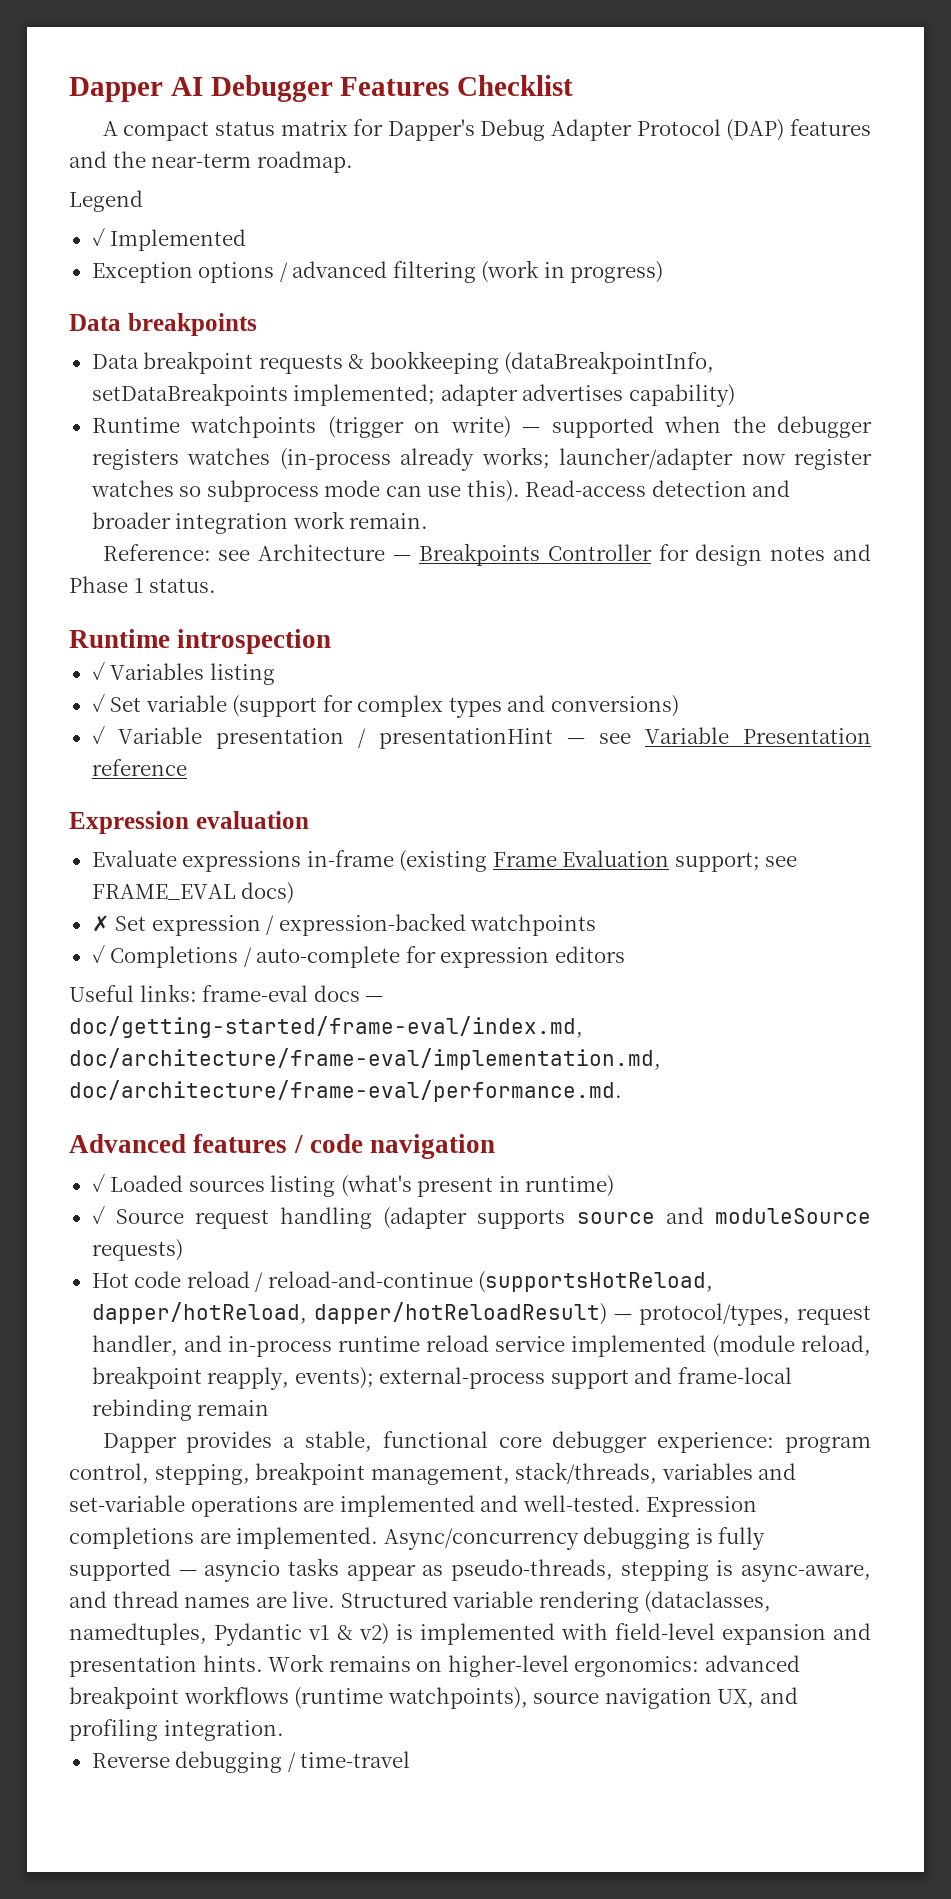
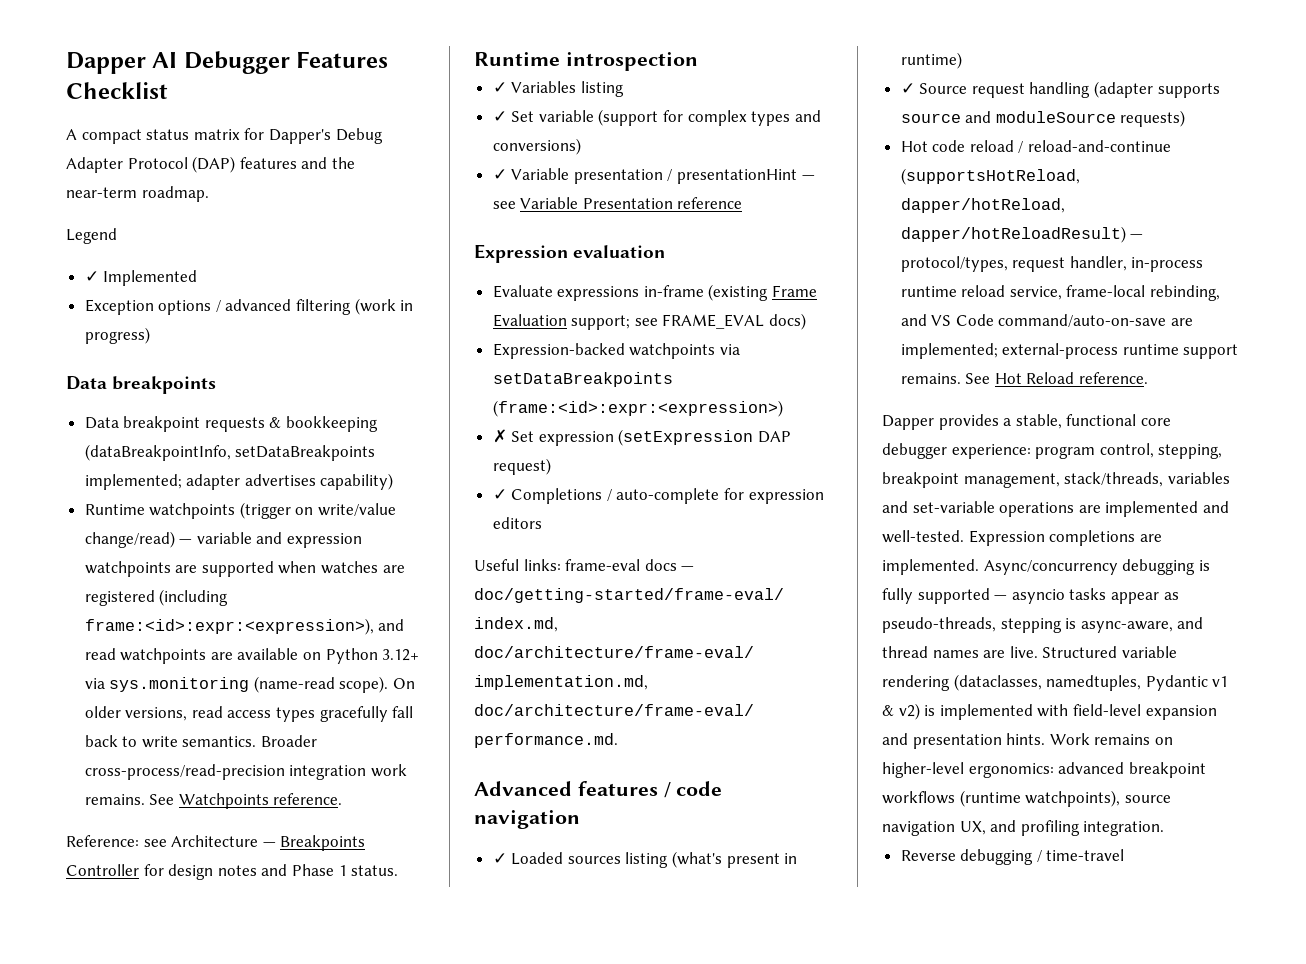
- Runtime watchpoints (trigger on write) — supported when the debugger registers watches (in-process already works; launcher/adapter now register watches so subprocess mode can use this). Read-access detection and broader integration work remain.
+ Runtime watchpoints (trigger on write/value change/read) — variable and expression watchpoints are supported when watches are registered (including frame:<id>:expr:<expression>), and read watchpoints are available on Python 3.12+ via sys.monitoring (name-read scope). On older versions, read access types gracefully fall back to write semantics. Broader cross-process/read-precision integration work remains. See Watchpoints reference.
+ Expression-backed watchpoints via setDataBreakpoints (frame:<id>:expr:<expression>)
- ✗ Set expression / expression-backed watchpoints
+ ✗ Set expression (setExpression DAP request)
- Hot code reload / reload-and-continue (supportsHotReload, dapper/hotReload, dapper/hotReloadResult) — protocol/types, request handler, and in-process runtime reload service implemented (module reload, breakpoint reapply, events); external-process support and frame-local rebinding remain
+ Hot code reload / reload-and-continue (supportsHotReload, dapper/hotReload, dapper/hotReloadResult) — protocol/types, request handler, in-process runtime reload service, frame-local rebinding, and VS Code command/auto-on-save are implemented; external-process runtime support remains. See Hot Reload reference.

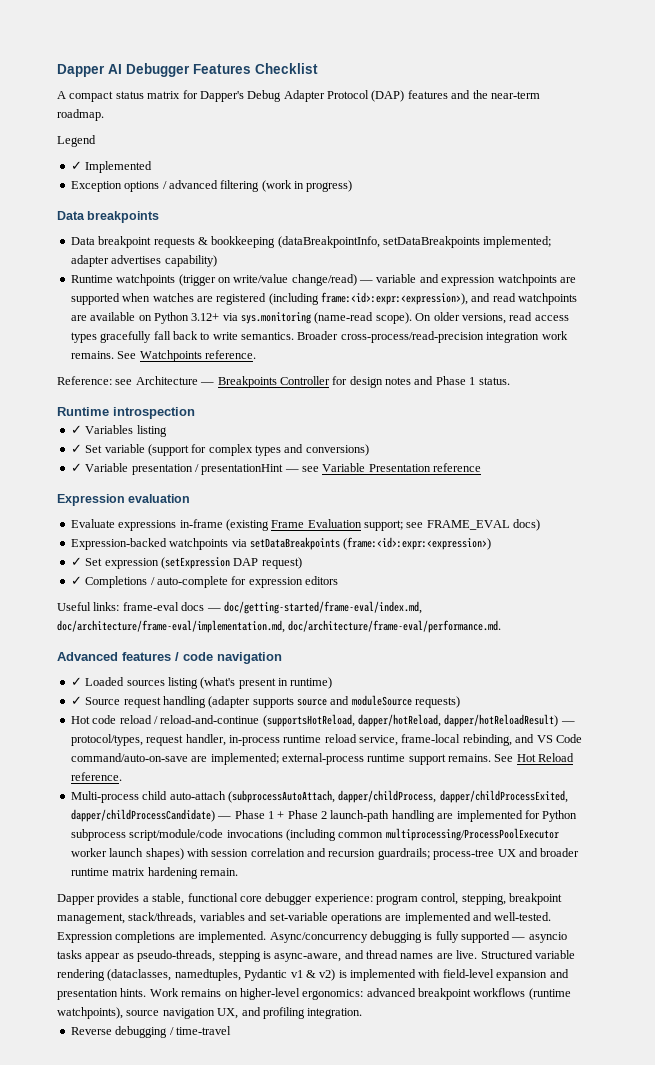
- ✗ Set expression (setExpression DAP request)
+ ✓ Set expression (setExpression DAP request)
+ Multi-process child auto-attach (subprocessAutoAttach, dapper/childProcess, dapper/childProcessExited, dapper/childProcessCandidate) — Phase 1 + Phase 2 launch-path handling are implemented for Python subprocess script/module/code invocations (including common multiprocessing/ProcessPoolExecutor worker launch shapes) with session correlation and recursion guardrails; process-tree UX and broader runtime matrix hardening remain.

